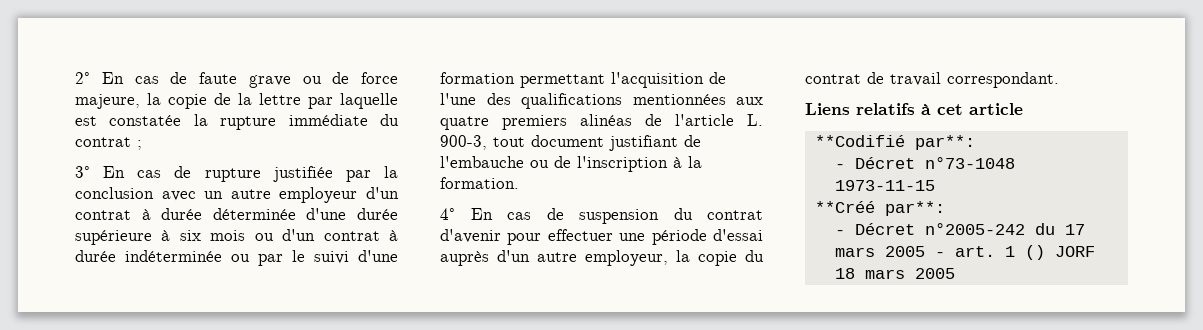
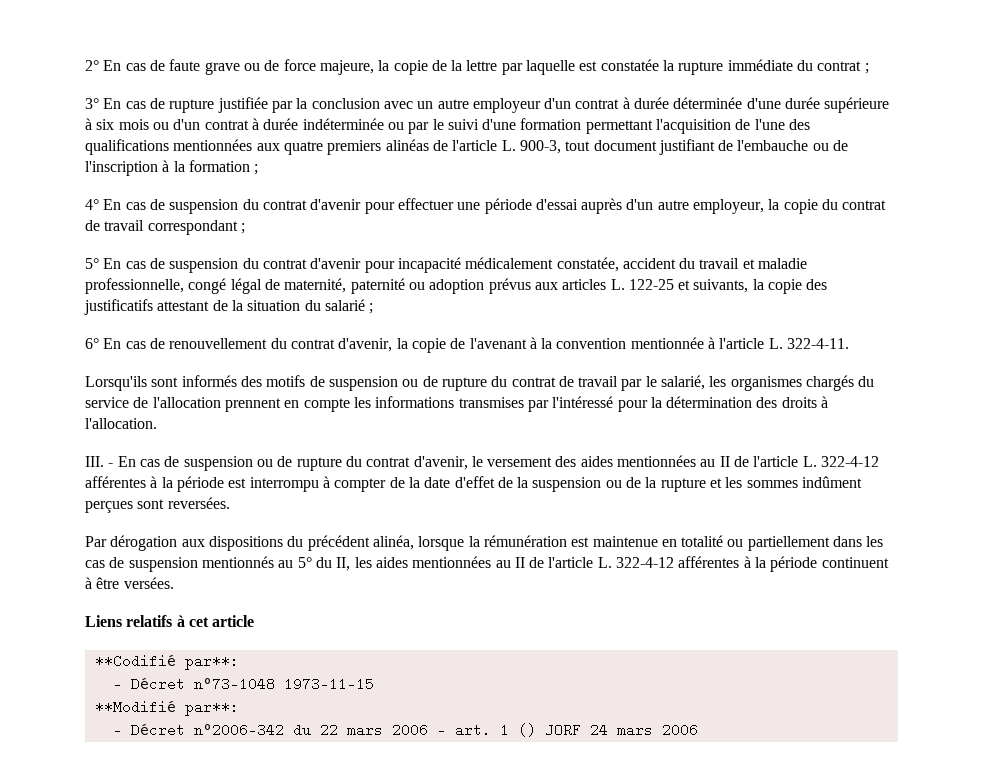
- 3° En cas de rupture justifiée par la conclusion avec un autre employeur d'un contrat à durée déterminée d'une durée supérieure à six mois ou d'un contrat à durée indéterminée ou par le suivi d'une formation permettant l'acquisition de l'une des qualifications mentionnées aux quatre premiers alinéas de l'article L. 900-3, tout document justifiant de l'embauche ou de l'inscription à la formation.
+ 3° En cas de rupture justifiée par la conclusion avec un autre employeur d'un contrat à durée déterminée d'une durée supérieure à six mois ou d'un contrat à durée indéterminée ou par le suivi d'une formation permettant l'acquisition de l'une des qualifications mentionnées aux quatre premiers alinéas de l'article L. 900-3, tout document justifiant de l'embauche ou de l'inscription à la formation ;
- 4° En cas de suspension du contrat d'avenir pour effectuer une période d'essai auprès d'un autre employeur, la copie du contrat de travail correspondant.
+ 4° En cas de suspension du contrat d'avenir pour effectuer une période d'essai auprès d'un autre employeur, la copie du contrat de travail correspondant ;
+ 5° En cas de suspension du contrat d'avenir pour incapacité médicalement constatée, accident du travail et maladie professionnelle, congé légal de maternité, paternité ou adoption prévus aux articles L. 122-25 et suivants, la copie des justificatifs attestant de la situation du salarié ;
+ 6° En cas de renouvellement du contrat d'avenir, la copie de l'avenant à la convention mentionnée à l'article L. 322-4-11.
+ Lorsqu'ils sont informés des motifs de suspension ou de rupture du contrat de travail par le salarié, les organismes chargés du service de l'allocation prennent en compte les informations transmises par l'intéressé pour la détermination des droits à l'allocation.
+ III. - En cas de suspension ou de rupture du contrat d'avenir, le versement des aides mentionnées au II de l'article L. 322-4-12 afférentes à la période est interrompu à compter de la date d'effet de la suspension ou de la rupture et les sommes indûment perçues sont reversées.
+ Par dérogation aux dispositions du précédent alinéa, lorsque la rémunération est maintenue en totalité ou partiellement dans les cas de suspension mentionnés au 5° du II, les aides mentionnées au II de l'article L. 322-4-12 afférentes à la période continuent à être versées.
- **Créé par**:
- - Décret n°2005-242 du 17 mars 2005 - art. 1 () JORF 18 mars 2005
+ **Modifié par**:
+ - Décret n°2006-342 du 22 mars 2006 - art. 1 () JORF 24 mars 2006

